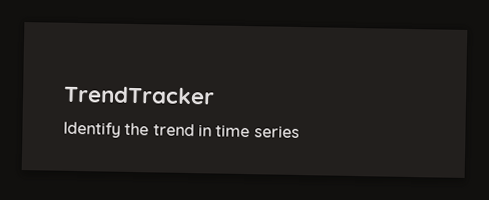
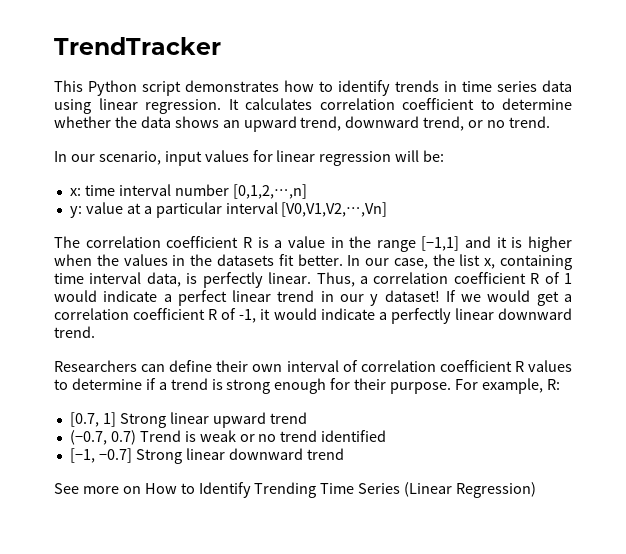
- Identify the trend in time series
+ This Python script demonstrates how to identify trends in time series data using linear regression. It calculates correlation coefficient to determine whether the data shows an upward trend, downward trend, or no trend.
+ In our scenario, input values for linear regression will be:
+ x: time interval number [0,1,2,…,n]
+ y: value at a particular interval [V0,V1,V2,…,Vn]
+ The correlation coefficient R is a value in the range [−1,1] and it is higher when the values in the datasets fit better. In our case, the list x, containing time interval data, is perfectly linear. Thus, a correlation coefficient R of 1 would indicate a perfect linear trend in our y dataset! If we would get a correlation coefficient R of -1, it would indicate a perfectly linear downward trend.
+ Researchers can define their own interval of correlation coefficient R values to determine if a trend is strong enough for their purpose. For example, R:
+ [0.7, 1] Strong linear upward trend
+ (−0.7, 0.7) Trend is weak or no trend identified
+ [−1, −0.7] Strong linear downward trend
+ See more on How to Identify Trending Time Series (Linear Regression)

